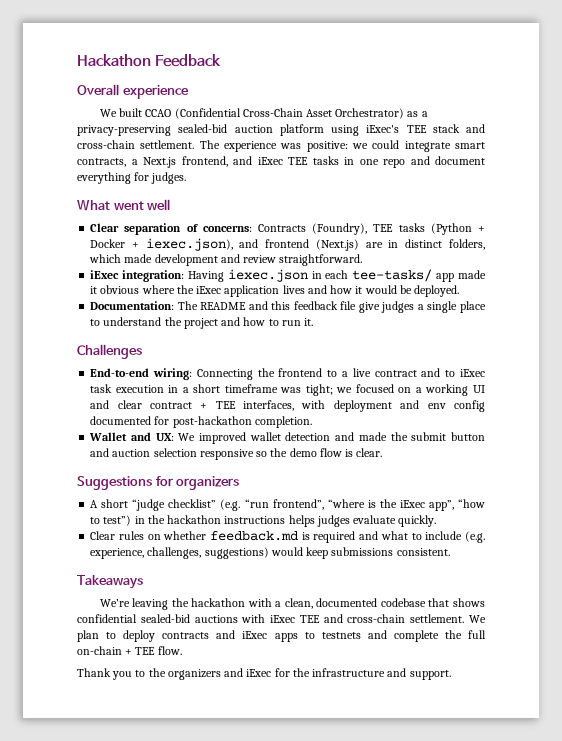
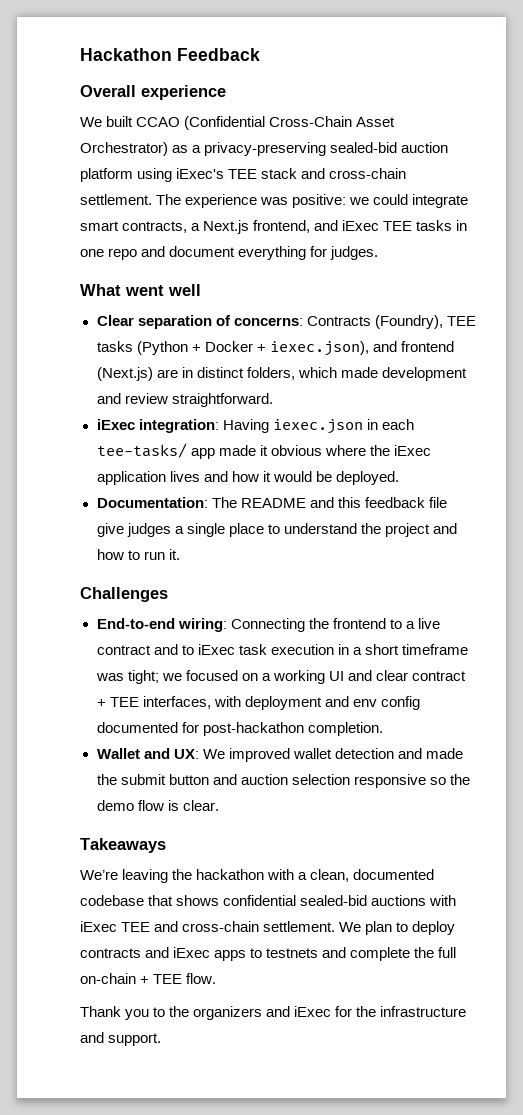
- Suggestions for organizers
- A short “judge checklist” (e.g. “run frontend”, “where is the iExec app”, “how to test”) in the hackathon instructions helps judges evaluate quickly.
- Clear rules on whether feedback.md is required and what to include (e.g. experience, challenges, suggestions) would keep submissions consistent.

